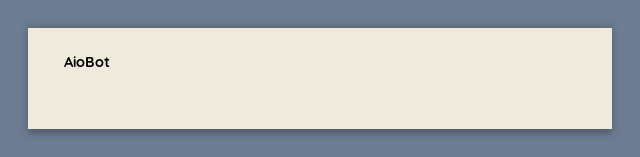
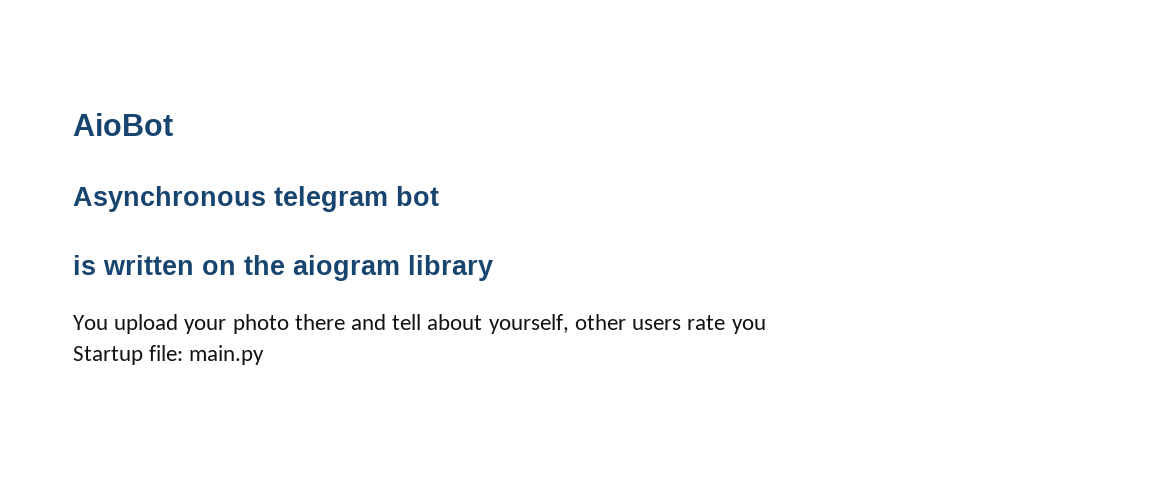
+ Asynchronous telegram bot
+ is written on the aiogram library
+ You upload your photo there and tell about yourself, other users rate you
+ Startup file: main.py

